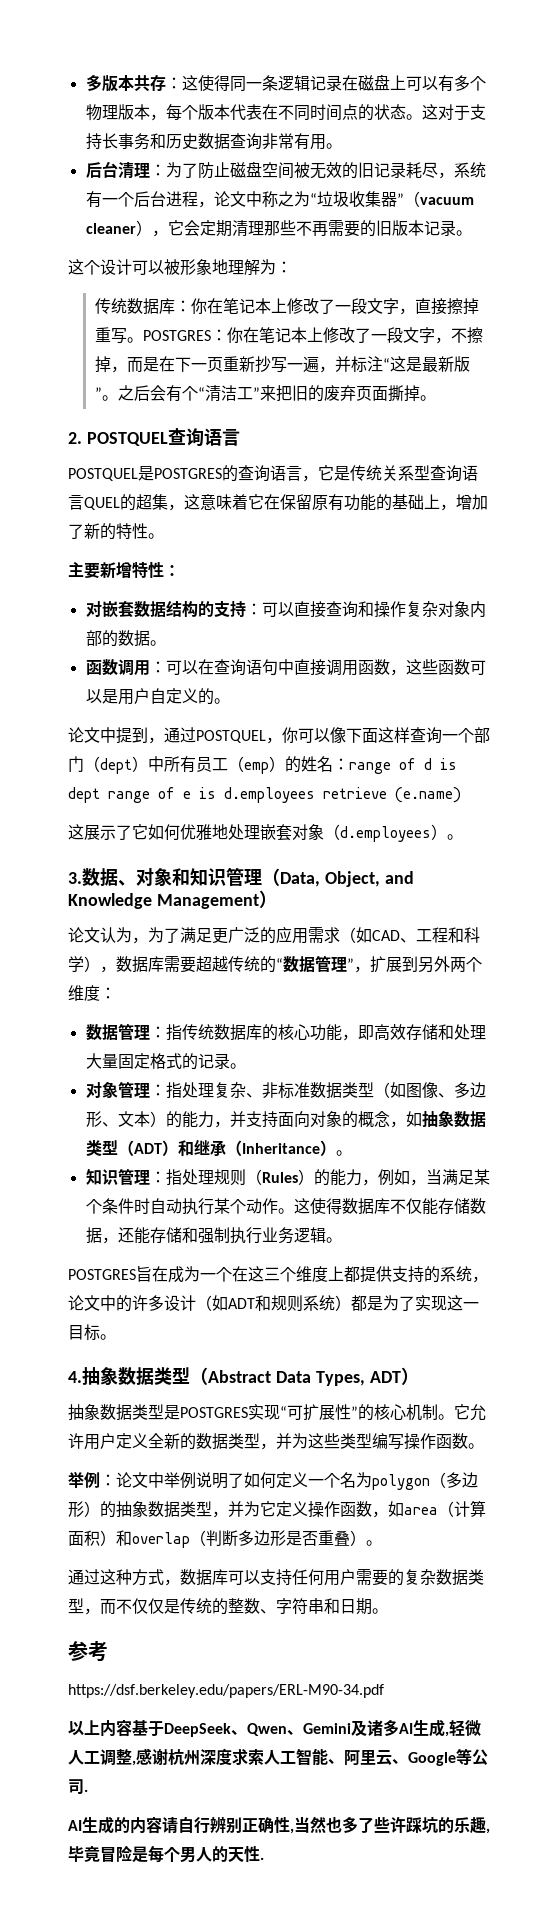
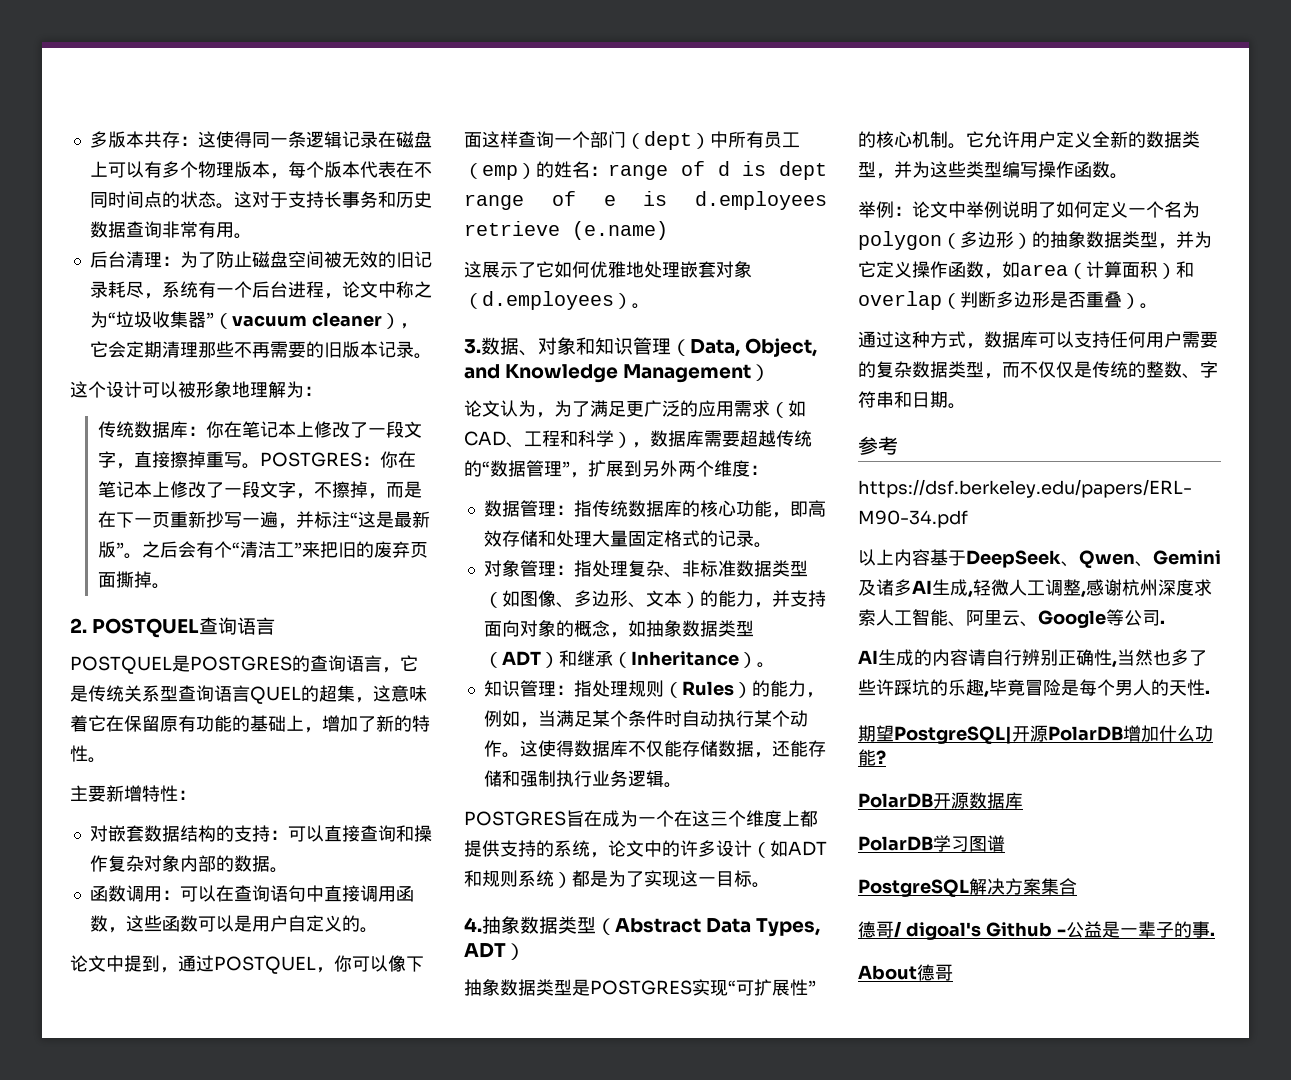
+ 期望PostgreSQL|开源PolarDB增加什么功能?
+ PolarDB开源数据库
+ PolarDB学习图谱
+ PostgreSQL解决方案集合
+ 德哥/ digoal's Github -公益是一辈子的事.
+ About德哥

